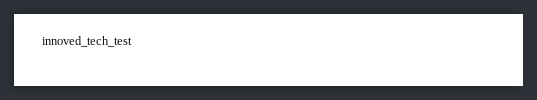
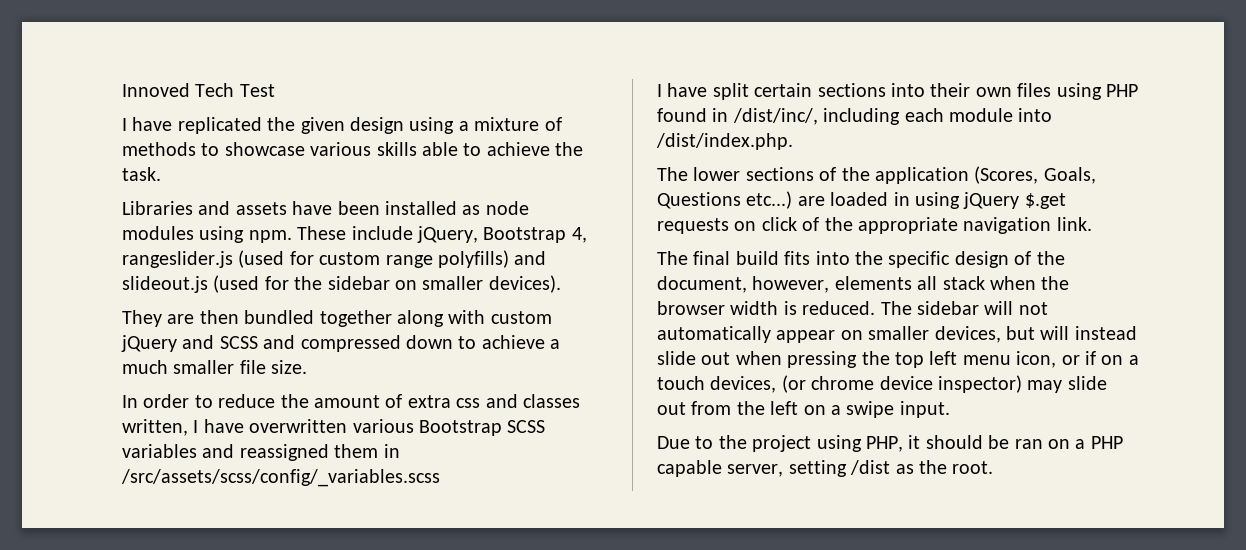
- innoved_tech_test
+ Innoved Tech Test
+ I have replicated the given design using a mixture of methods to showcase various skills able to achieve the task.
+ Libraries and assets have been installed as node modules using npm. These include jQuery, Bootstrap 4, rangeslider.js (used for custom range polyfills) and slideout.js (used for the sidebar on smaller devices).
+ They are then bundled together along with custom jQuery and SCSS and compressed down to achieve a much smaller file size.
+ In order to reduce the amount of extra css and classes written, I have overwritten various Bootstrap SCSS variables and reassigned them in /src/assets/scss/config/_variables.scss
+ I have split certain sections into their own files using PHP found in /dist/inc/, including each module into /dist/index.php.
+ The lower sections of the application (Scores, Goals, Questions etc...) are loaded in using jQuery $.get requests on click of the appropriate navigation link.
+ The final build fits into the specific design of the document, however, elements all stack when the browser width is reduced. The sidebar will not automatically appear on smaller devices, but will instead slide out when pressing the top left menu icon, or if on a touch devices, (or chrome device inspector) may slide out from the left on a swipe input.
+ Due to the project using PHP, it should be ran on a PHP capable server, setting /dist as the root.

